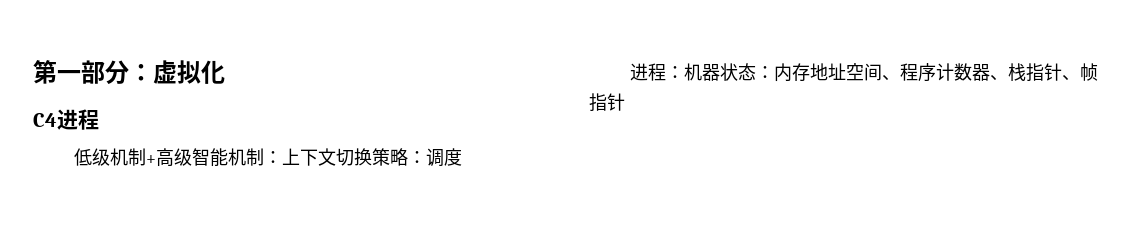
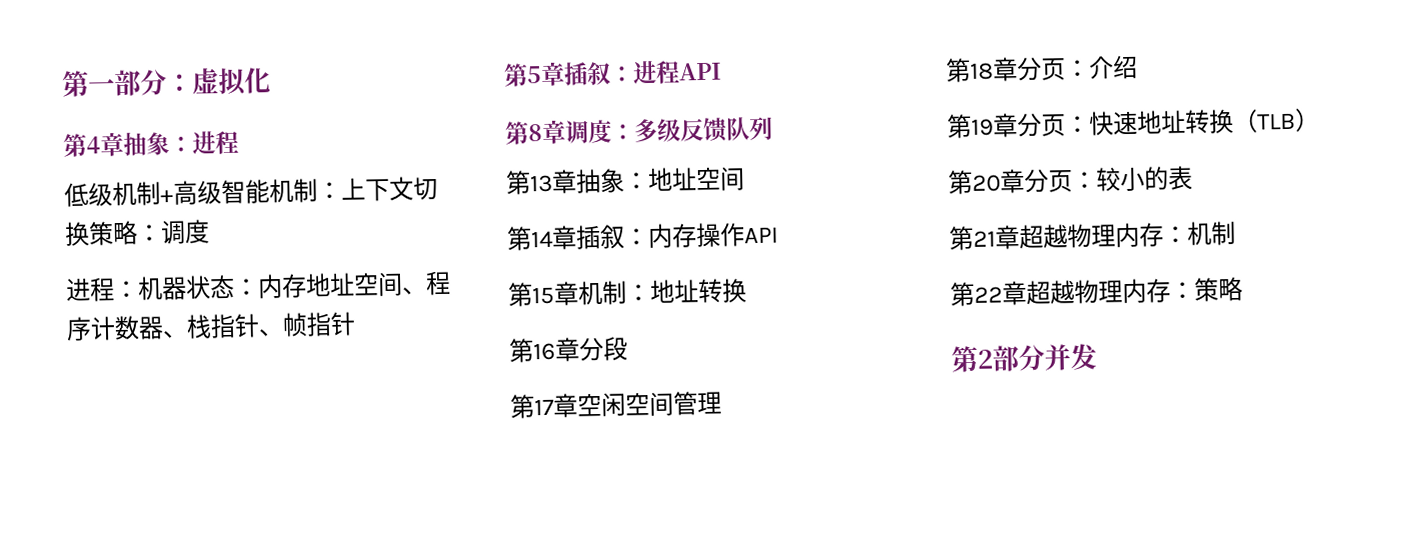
- C4进程
+ 第4章抽象：进程
+ 第5章插叙：进程API
+ 第8章调度：多级反馈队列
+ 第13章抽象：地址空间
+ 第14章插叙：内存操作API
+ 第15章机制：地址转换
+ 第16章分段
+ 第17章空闲空间管理
+ 第18章分页：介绍
+ 第19章分页：快速地址转换（TLB）
+ 第20章分页：较小的表
+ 第21章超越物理内存：机制
+ 第22章超越物理内存：策略
+ 第2部分并发

